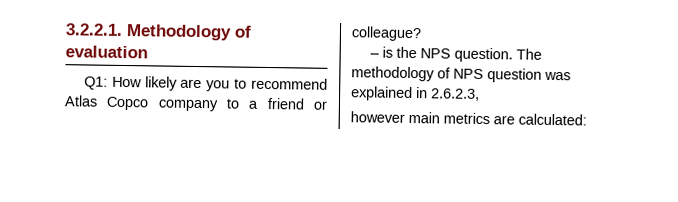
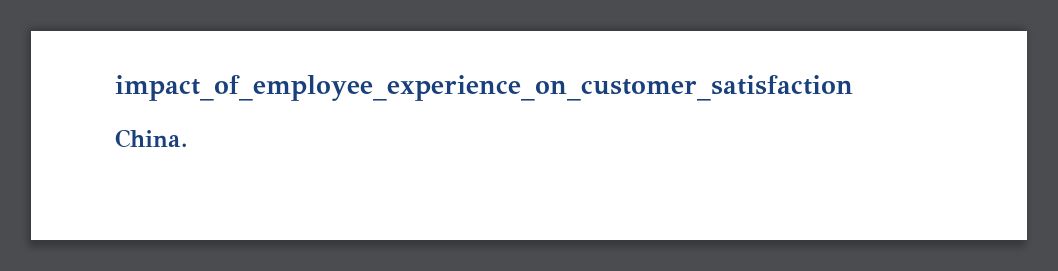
- 3.2.2.1. Methodology of evaluation
- Q1: How likely are you to recommend Atlas Copco company to a friend or colleague?
- – is the NPS question. The methodology of NPS question was explained in 2.6.2.3,
- however main metrics are calculated:
+ impact_of_employee_experience_on_customer_satisfaction
+ China.

